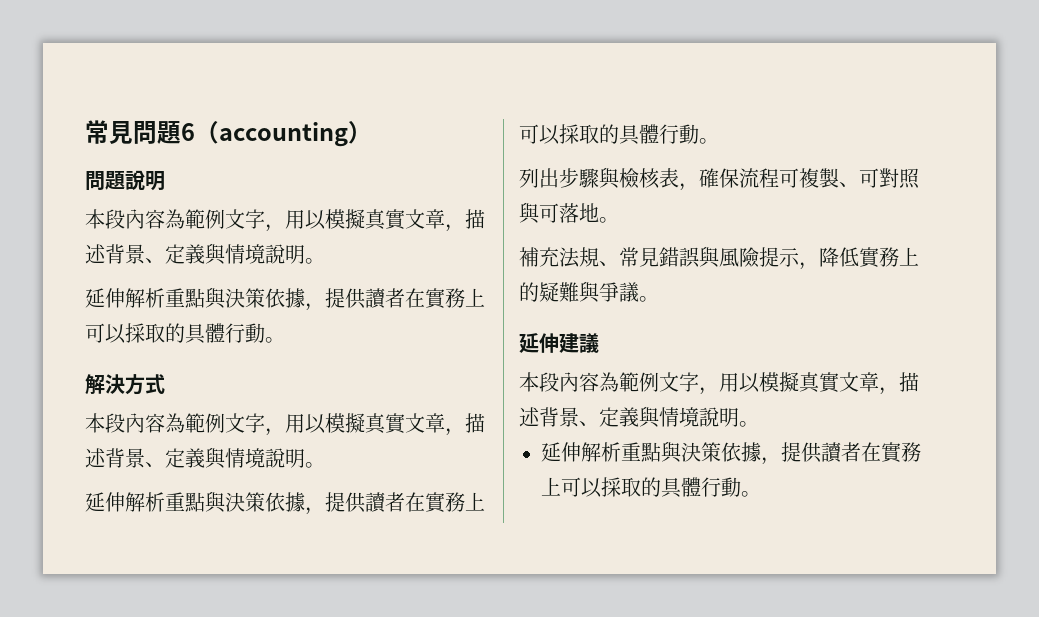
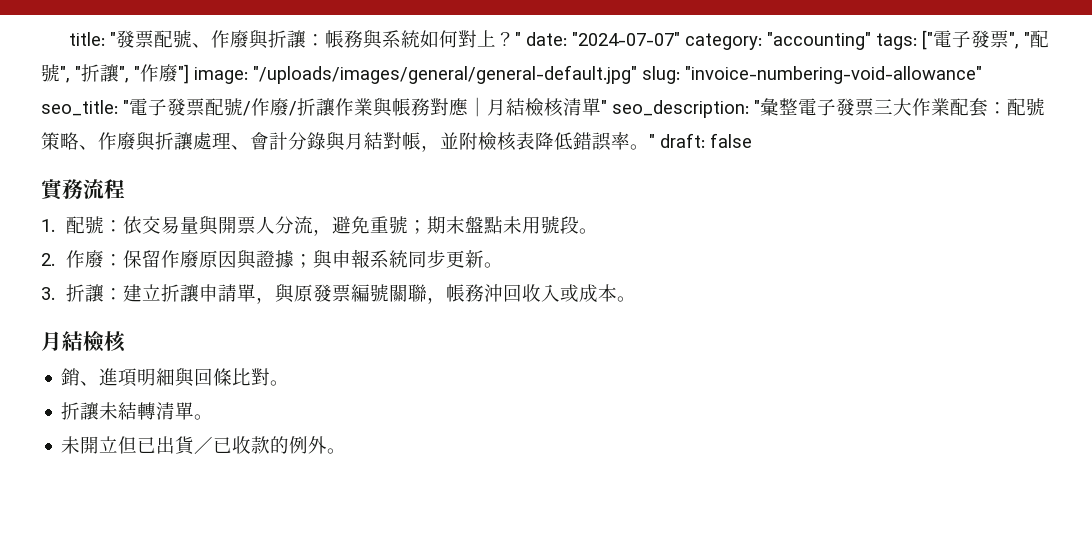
- 常見問題6（accounting）
- 問題說明
- 本段內容為範例文字，用以模擬真實文章，描述背景、定義與情境說明。
- 延伸解析重點與決策依據，提供讀者在實務上可以採取的具體行動。
- 解決方式
- 本段內容為範例文字，用以模擬真實文章，描述背景、定義與情境說明。
- 延伸解析重點與決策依據，提供讀者在實務上可以採取的具體行動。
- 列出步驟與檢核表，確保流程可複製、可對照與可落地。
- 補充法規、常見錯誤與風險提示，降低實務上的疑難與爭議。
- 延伸建議
- 本段內容為範例文字，用以模擬真實文章，描述背景、定義與情境說明。
- 延伸解析重點與決策依據，提供讀者在實務上可以採取的具體行動。
+ title: "發票配號、作廢與折讓：帳務與系統如何對上？" date: "2024-07-07" category: "accounting" tags: ["電子發票", "配號", "折讓", "作廢"] image: "/uploads/images/general/general-default.jpg" slug: "invoice-numbering-void-allowance" seo_title: "電子發票配號/作廢/折讓作業與帳務對應｜月結檢核清單" seo_description: "彙整電子發票三大作業配套：配號策略、作廢與折讓處理、會計分錄與月結對帳，並附檢核表降低錯誤率。" draft: false
+ 實務流程
+ 1.配號：依交易量與開票人分流，避免重號；期末盤點未用號段。
+ 2.作廢：保留作廢原因與證據；與申報系統同步更新。
+ 3.折讓：建立折讓申請單，與原發票編號關聯，帳務沖回收入或成本。
+ 月結檢核
+ 銷、進項明細與回條比對。
+ 折讓未結轉清單。
+ 未開立但已出貨／已收款的例外。

